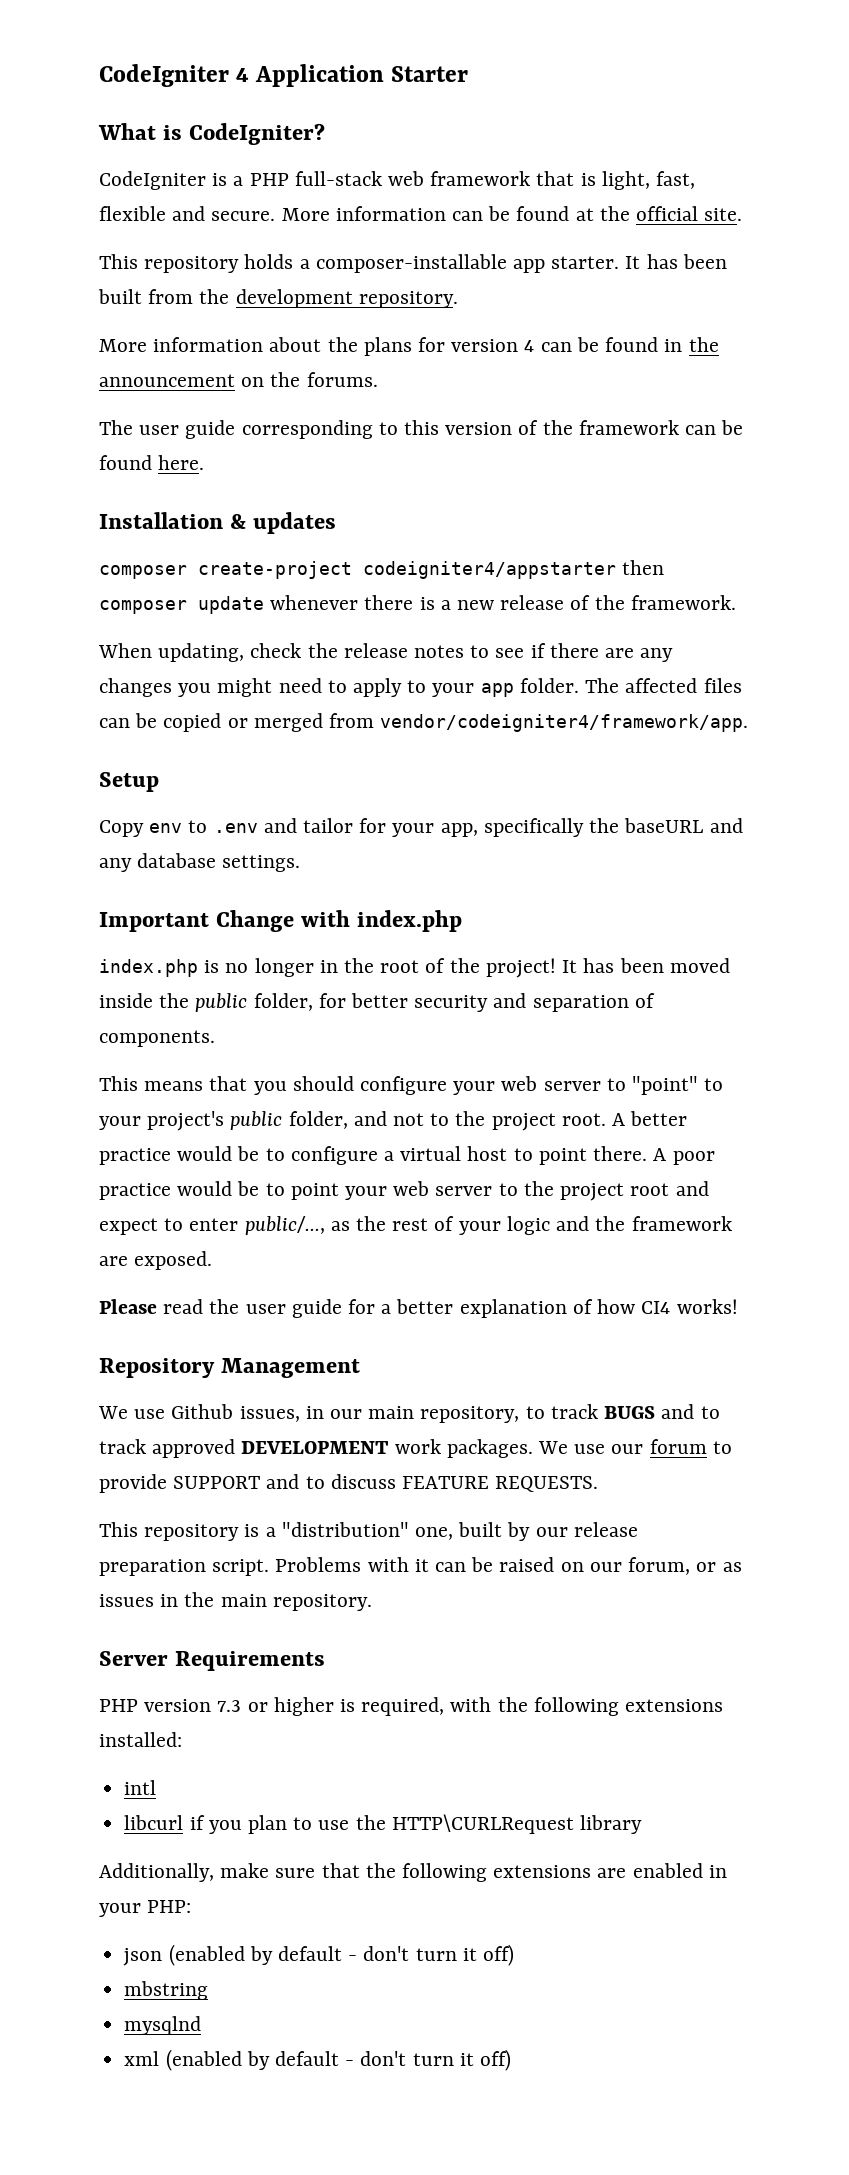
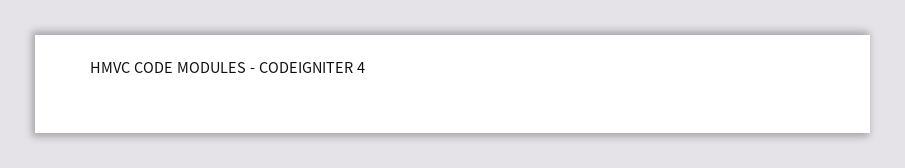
- CodeIgniter 4 Application Starter
- What is CodeIgniter?
- CodeIgniter is a PHP full-stack web framework that is light, fast, flexible and secure. More information can be found at the official site.
- This repository holds a composer-installable app starter. It has been built from the development repository.
- More information about the plans for version 4 can be found in the announcement on the forums.
- The user guide corresponding to this version of the framework can be found here.
- Installation & updates
- composer create-project codeigniter4/appstarter then composer update whenever there is a new release of the framework.
- When updating, check the release notes to see if there are any changes you might need to apply to your app folder. The affected files can be copied or merged from vendor/codeigniter4/framework/app.
- Setup
- Copy env to .env and tailor for your app, specifically the baseURL and any database settings.
- Important Change with index.php
- index.php is no longer in the root of the project! It has been moved inside the public folder, for better security and separation of components.
- This means that you should configure your web server to "point" to your project's public folder, and not to the project root. A better practice would be to configure a virtual host to point there. A poor practice would be to point your web server to the project root and expect to enter public/..., as the rest of your logic and the framework are exposed.
- Please read the user guide for a better explanation of how CI4 works!
- Repository Management
- We use Github issues, in our main repository, to track BUGS and to track approved DEVELOPMENT work packages. We use our forum to provide SUPPORT and to discuss FEATURE REQUESTS.
- This repository is a "distribution" one, built by our release preparation script. Problems with it can be raised on our forum, or as issues in the main repository.
- Server Requirements
- PHP version 7.3 or higher is required, with the following extensions installed:
- intl
- libcurl if you plan to use the HTTP\CURLRequest library
- Additionally, make sure that the following extensions are enabled in your PHP:
- json (enabled by default - don't turn it off)
- mbstring
- mysqlnd
- xml (enabled by default - don't turn it off)
+ HMVC CODE MODULES - CODEIGNITER 4

